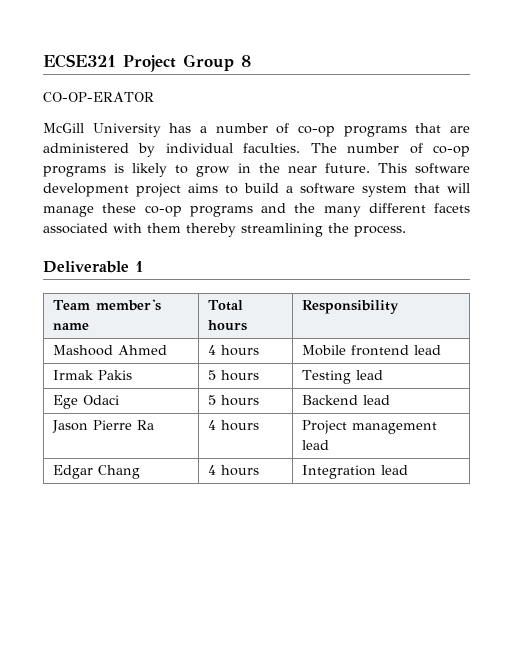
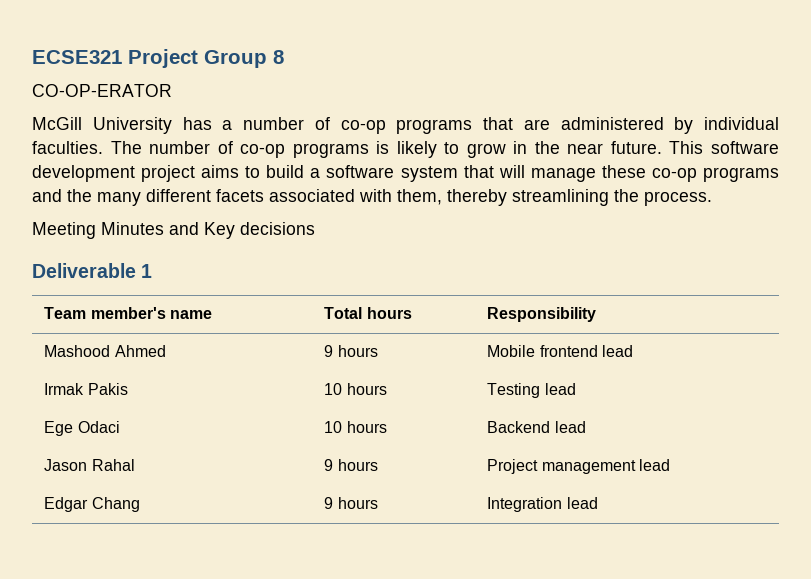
- This software development project aims to build a software system that will manage these co-op programs and the many different facets associated with them thereby streamlining the process.
+ This software development project aims to build a software system that will manage these co-op programs and the many different facets associated with them, thereby streamlining the process.
+ Meeting Minutes and Key decisions
- Mashood Ahmed | 4 hours | Mobile frontend lead
+ Mashood Ahmed | 9 hours | Mobile frontend lead
- Irmak Pakis | 5 hours | Testing lead
+ Irmak Pakis | 10 hours | Testing lead
- Ege Odaci | 5 hours | Backend lead
+ Ege Odaci | 10 hours | Backend lead
- Jason Pierre Ra | 4 hours | Project management lead
+ Jason Rahal | 9 hours | Project management lead
- Edgar Chang | 4 hours | Integration lead
+ Edgar Chang | 9 hours | Integration lead

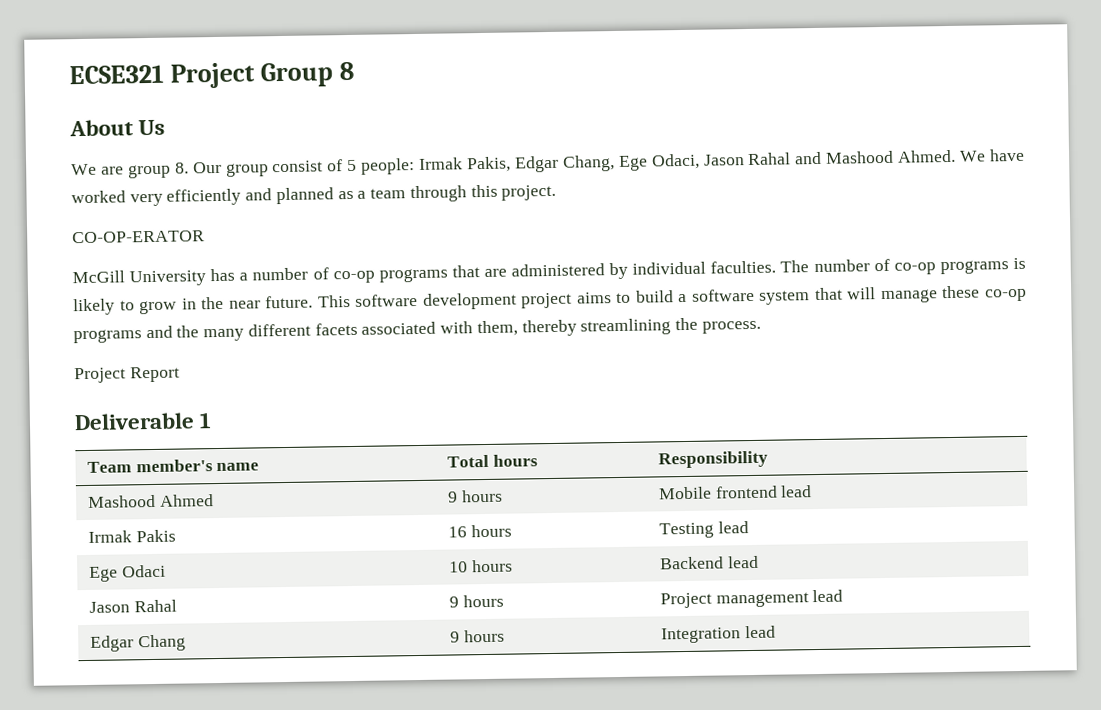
+ About Us
+ We are group 8. Our group consist of 5 people: Irmak Pakis, Edgar Chang, Ege Odaci, Jason Rahal and Mashood Ahmed. We have worked very efficiently and planned as a team through this project.
- Meeting Minutes and Key decisions
+ Project Report
- Irmak Pakis | 10 hours | Testing lead
+ Irmak Pakis | 16 hours | Testing lead

